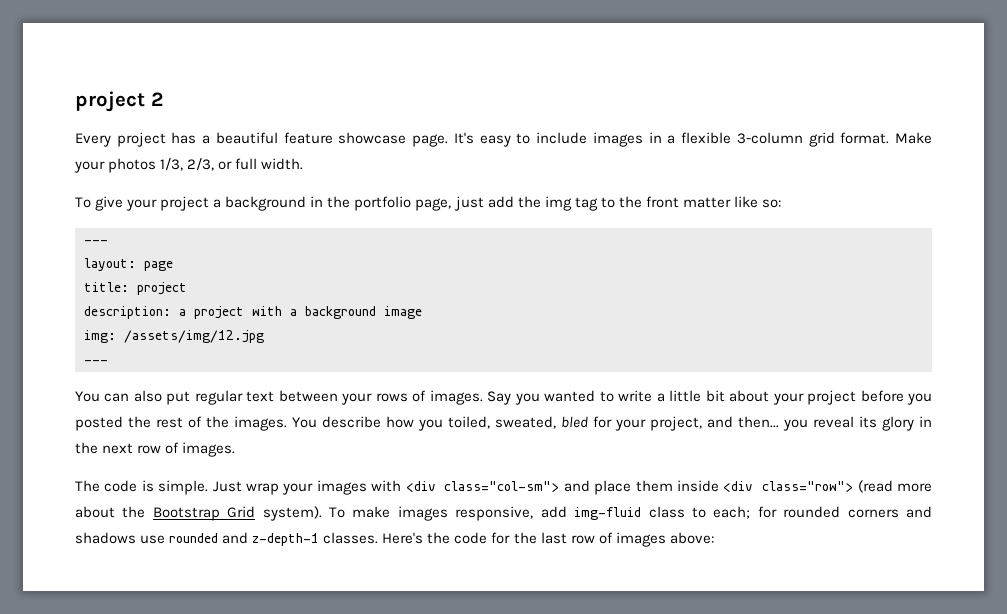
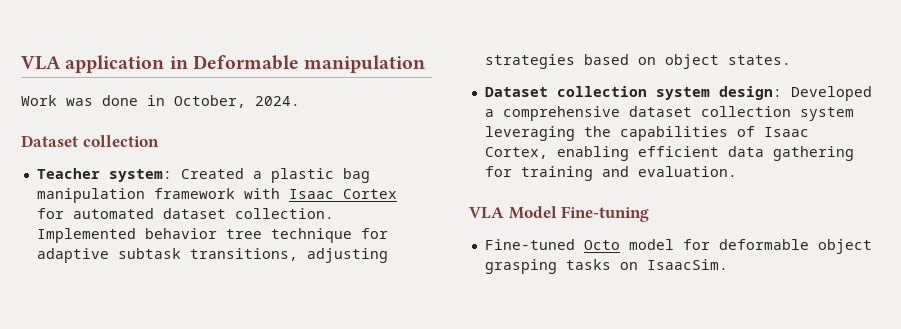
- project 2
- Every project has a beautiful feature showcase page. It's easy to include images in a flexible 3-column grid format. Make your photos 1/3, 2/3, or full width.
- To give your project a background in the portfolio page, just add the img tag to the front matter like so:
- ---
- layout: page
- title: project
- description: a project with a background image
- img: /assets/img/12.jpg
- ---
- You can also put regular text between your rows of images. Say you wanted to write a little bit about your project before you posted the rest of the images. You describe how you toiled, sweated, bled for your project, and then... you reveal its glory in the next row of images.
- The code is simple. Just wrap your images with <div class="col-sm"> and place them inside <div class="row"> (read more about the Bootstrap Grid system). To make images responsive, add img-fluid class to each; for rounded corners and shadows use rounded and z-depth-1 classes. Here's the code for the last row of images above:
+ VLA application in Deformable manipulation
+ Work was done in October, 2024.
+ Dataset collection
+ Teacher system: Created a plastic bag manipulation framework with Isaac Cortex for automated dataset collection. Implemented behavior tree technique for adaptive subtask transitions, adjusting strategies based on object states.
+ Dataset collection system design: Developed a comprehensive dataset collection system leveraging the capabilities of Isaac Cortex, enabling efficient data gathering for training and evaluation.
+ VLA Model Fine-tuning
+ Fine-tuned Octo model for deformable object grasping tasks on IsaacSim.

